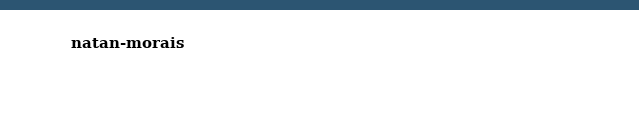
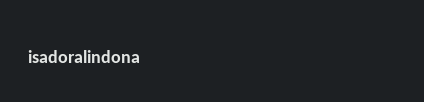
- natan-morais
+ isadoralindona

